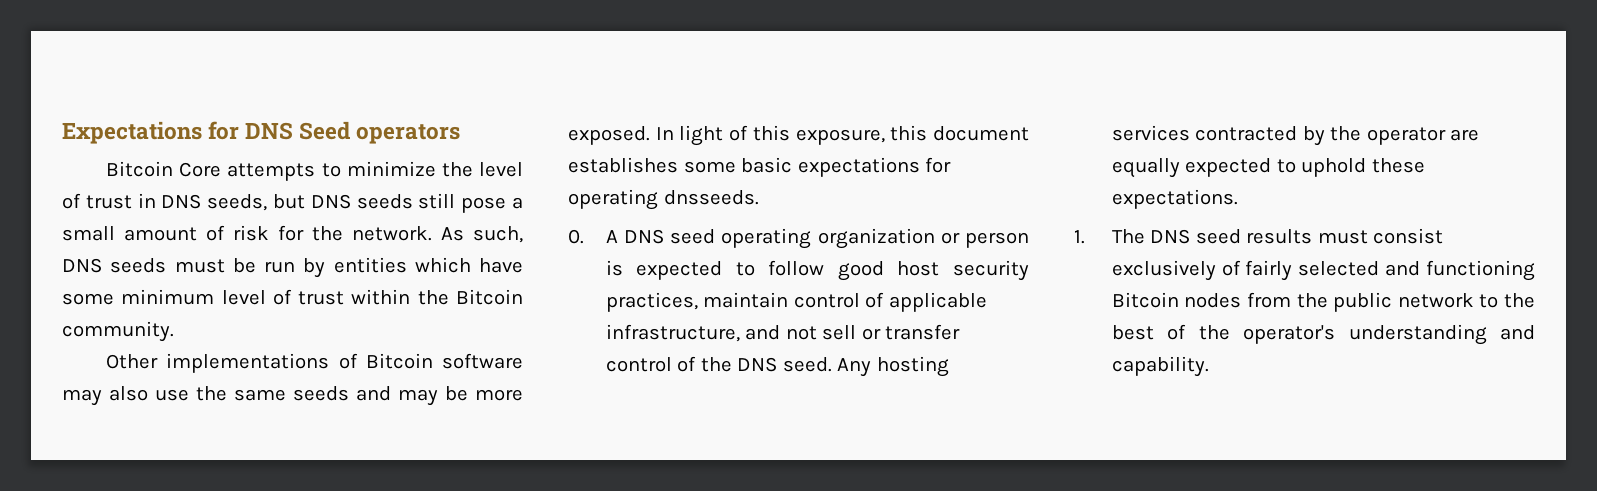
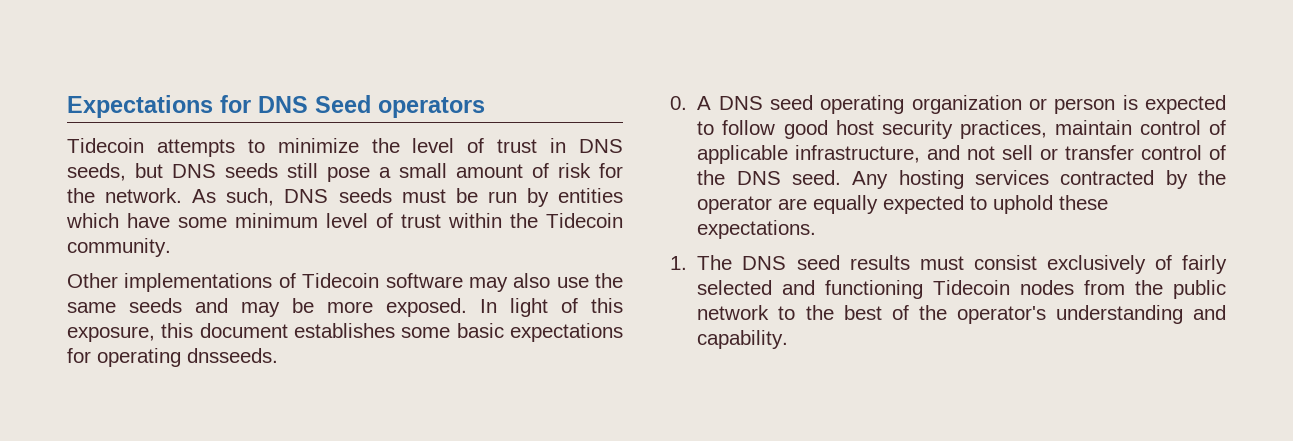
- Bitcoin Core attempts to minimize the level of trust in DNS seeds, but DNS seeds still pose a small amount of risk for the network.
+ Tidecoin attempts to minimize the level of trust in DNS seeds, but DNS seeds still pose a small amount of risk for the network.
- As such, DNS seeds must be run by entities which have some minimum level of trust within the Bitcoin community.
+ As such, DNS seeds must be run by entities which have some minimum level of trust within the Tidecoin community.
- Other implementations of Bitcoin software may also use the same seeds and may be more exposed.
+ Other implementations of Tidecoin software may also use the same seeds and may be more exposed.
- 1. The DNS seed results must consist exclusively of fairly selected and functioning Bitcoin nodes from the public network to the best of the operator's understanding and capability.
+ 1. The DNS seed results must consist exclusively of fairly selected and functioning Tidecoin nodes from the public network to the best of the operator's understanding and capability.

